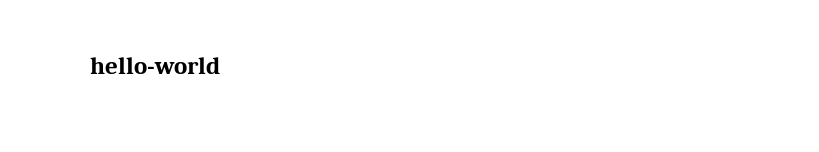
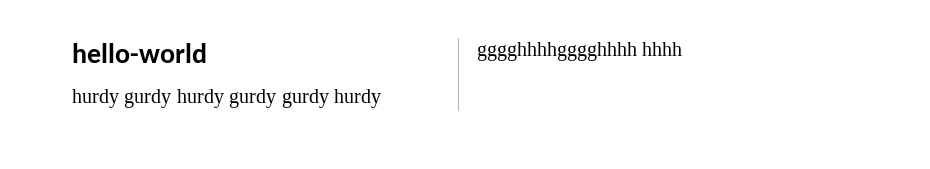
+ hurdy gurdy hurdy gurdy gurdy hurdy gggghhhhgggghhhh hhhh

